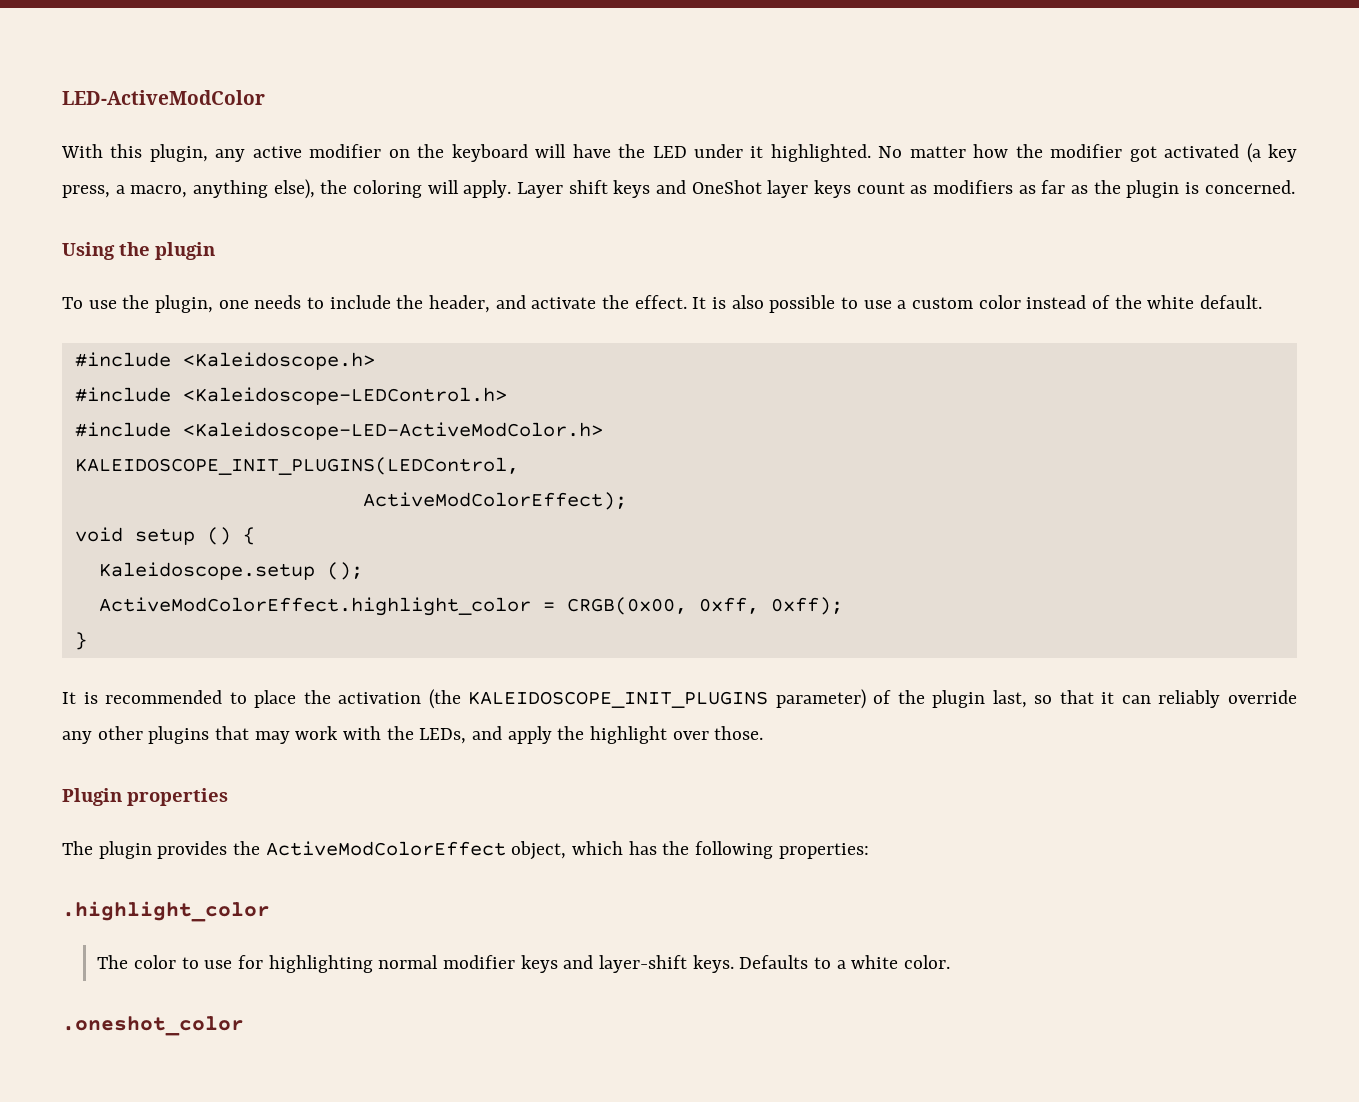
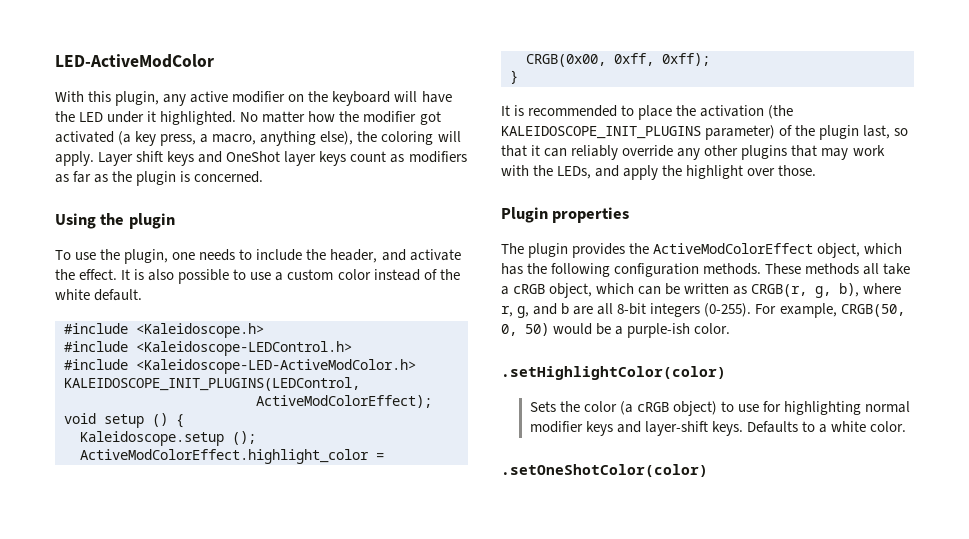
- The plugin provides the ActiveModColorEffect object, which has the following properties:
- .highlight_color
- The color to use for highlighting normal modifier keys and layer-shift keys.
+ The plugin provides the ActiveModColorEffect object, which has the following configuration methods. These methods all take a cRGB object, which can be written as CRGB(r, g, b), where r, g, and b are all 8-bit integers (0-255). For example, CRGB(50, 0, 50) would be a purple-ish color.
+ .setHighlightColor(color)
+ Sets the color (a cRGB object) to use for highlighting normal modifier keys and layer-shift keys.
- .oneshot_color
+ .setOneShotColor(color)

